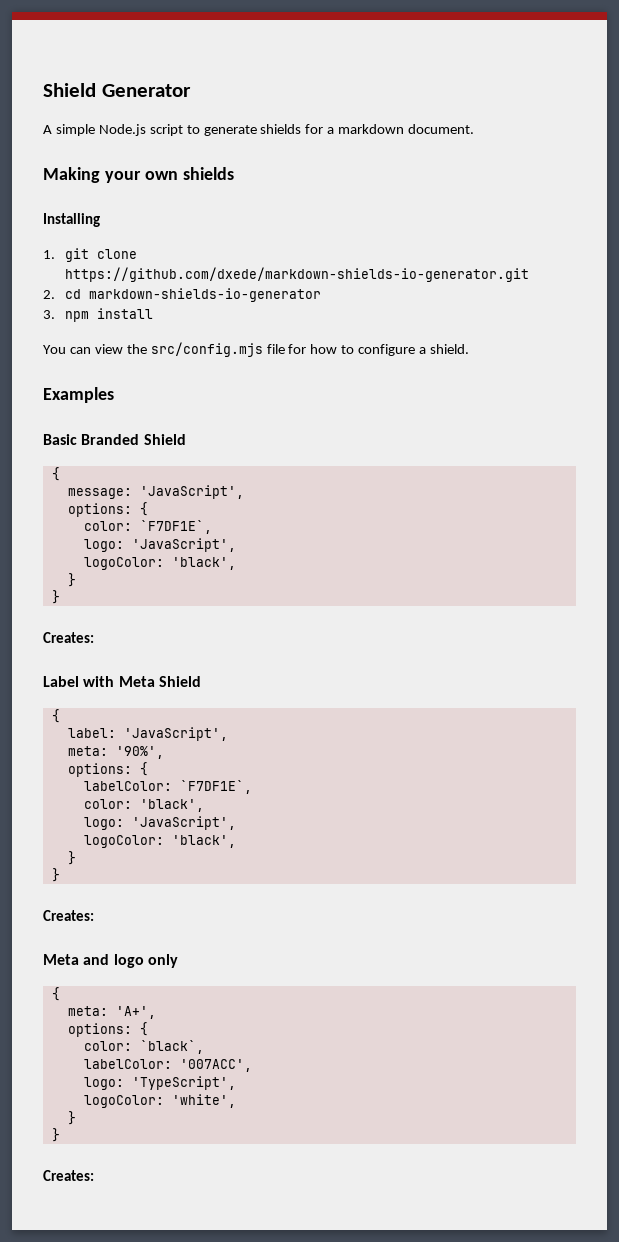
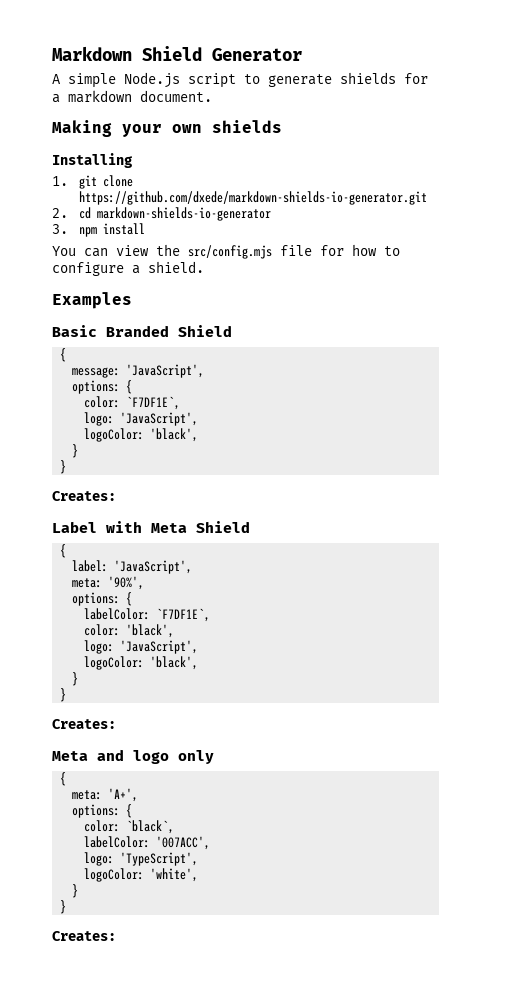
- Shield Generator
+ Markdown Shield Generator

